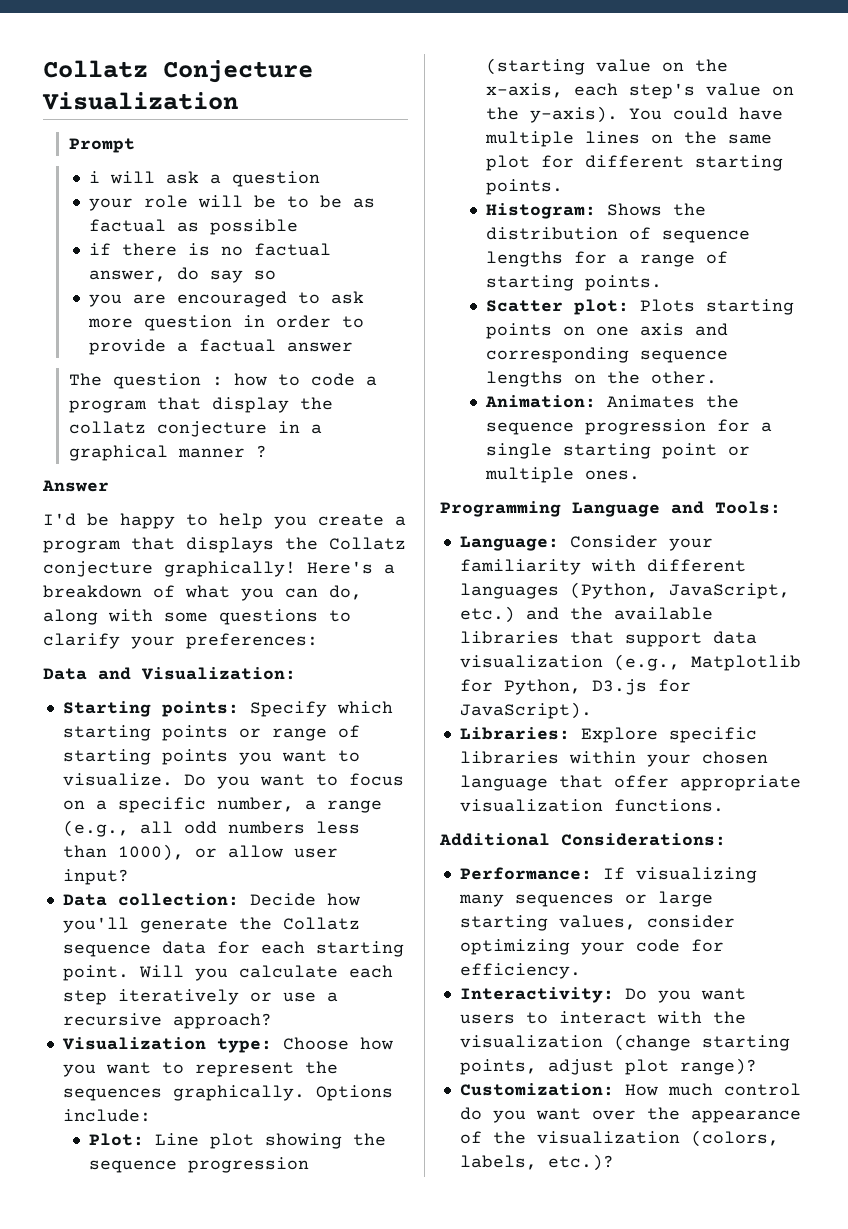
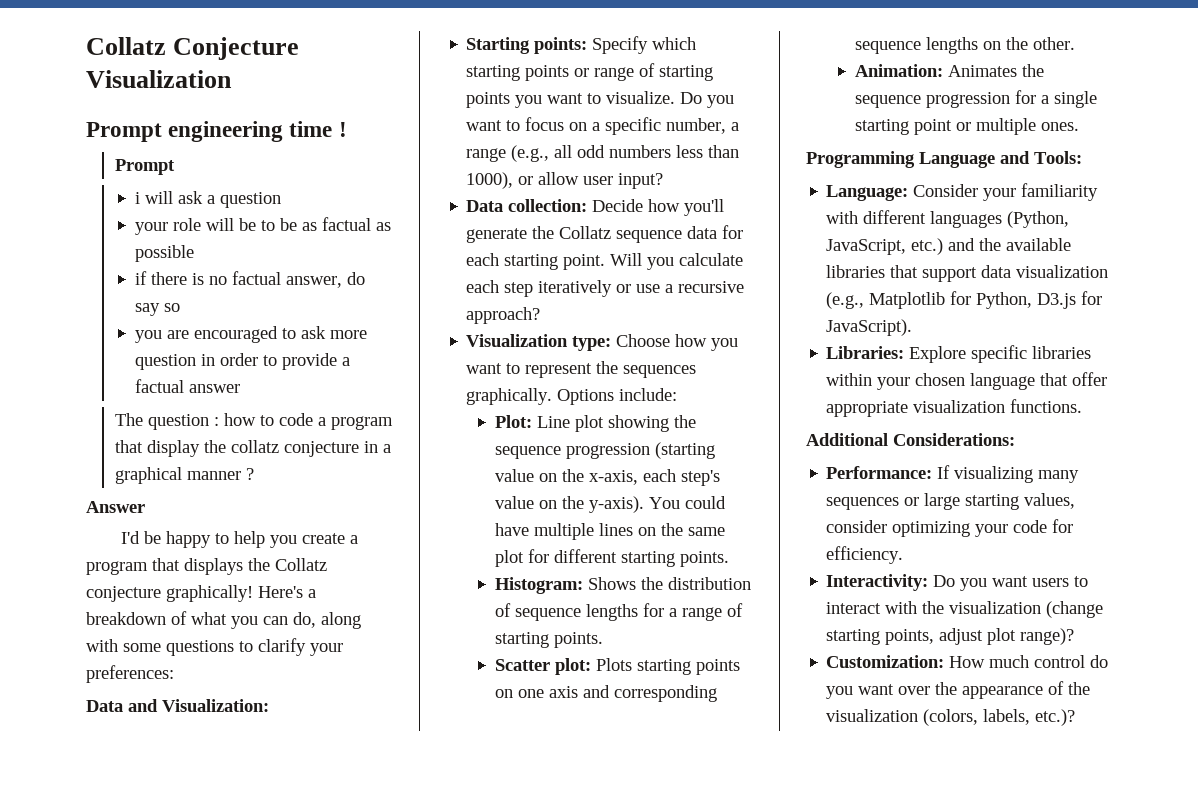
+ Prompt engineering time !

